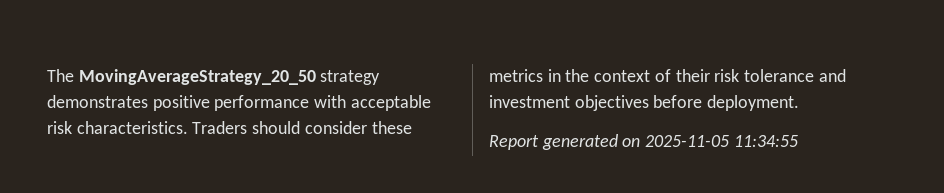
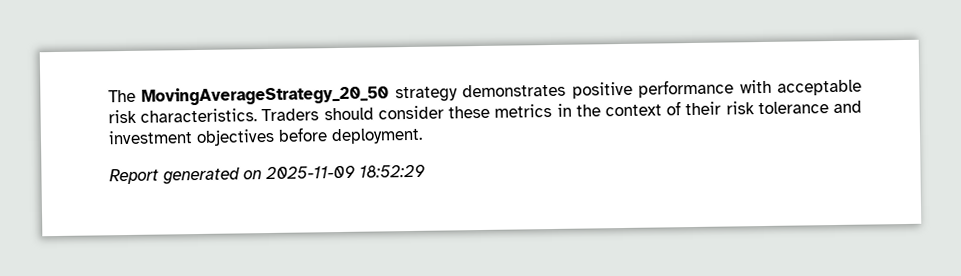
- Report generated on 2025-11-05 11:34:55
+ Report generated on 2025-11-09 18:52:29

